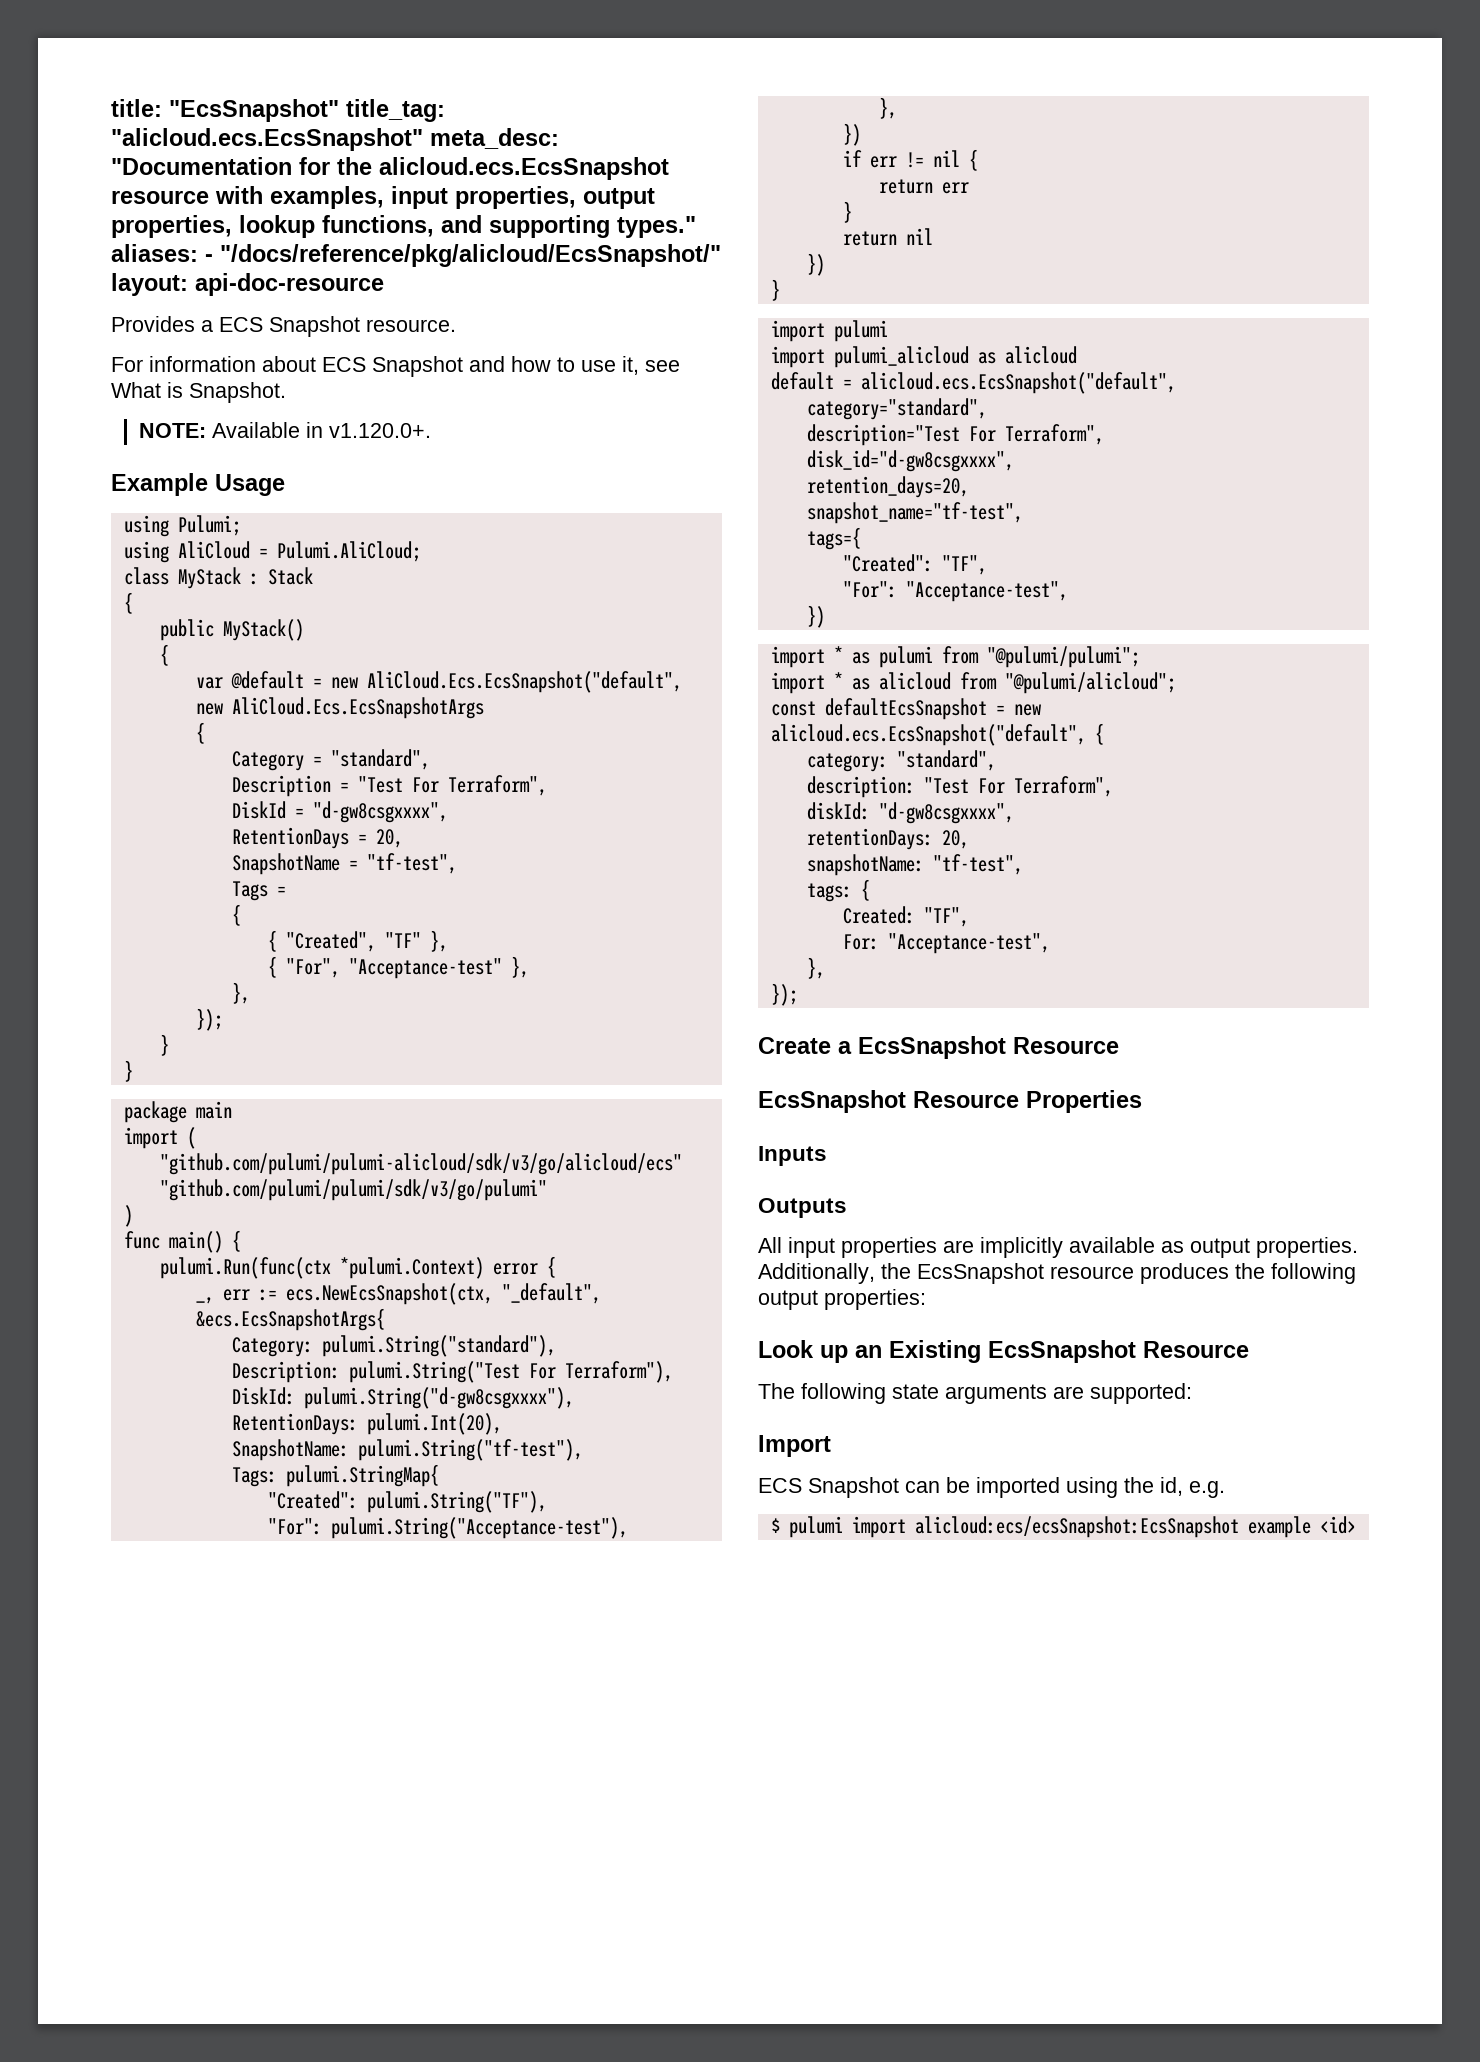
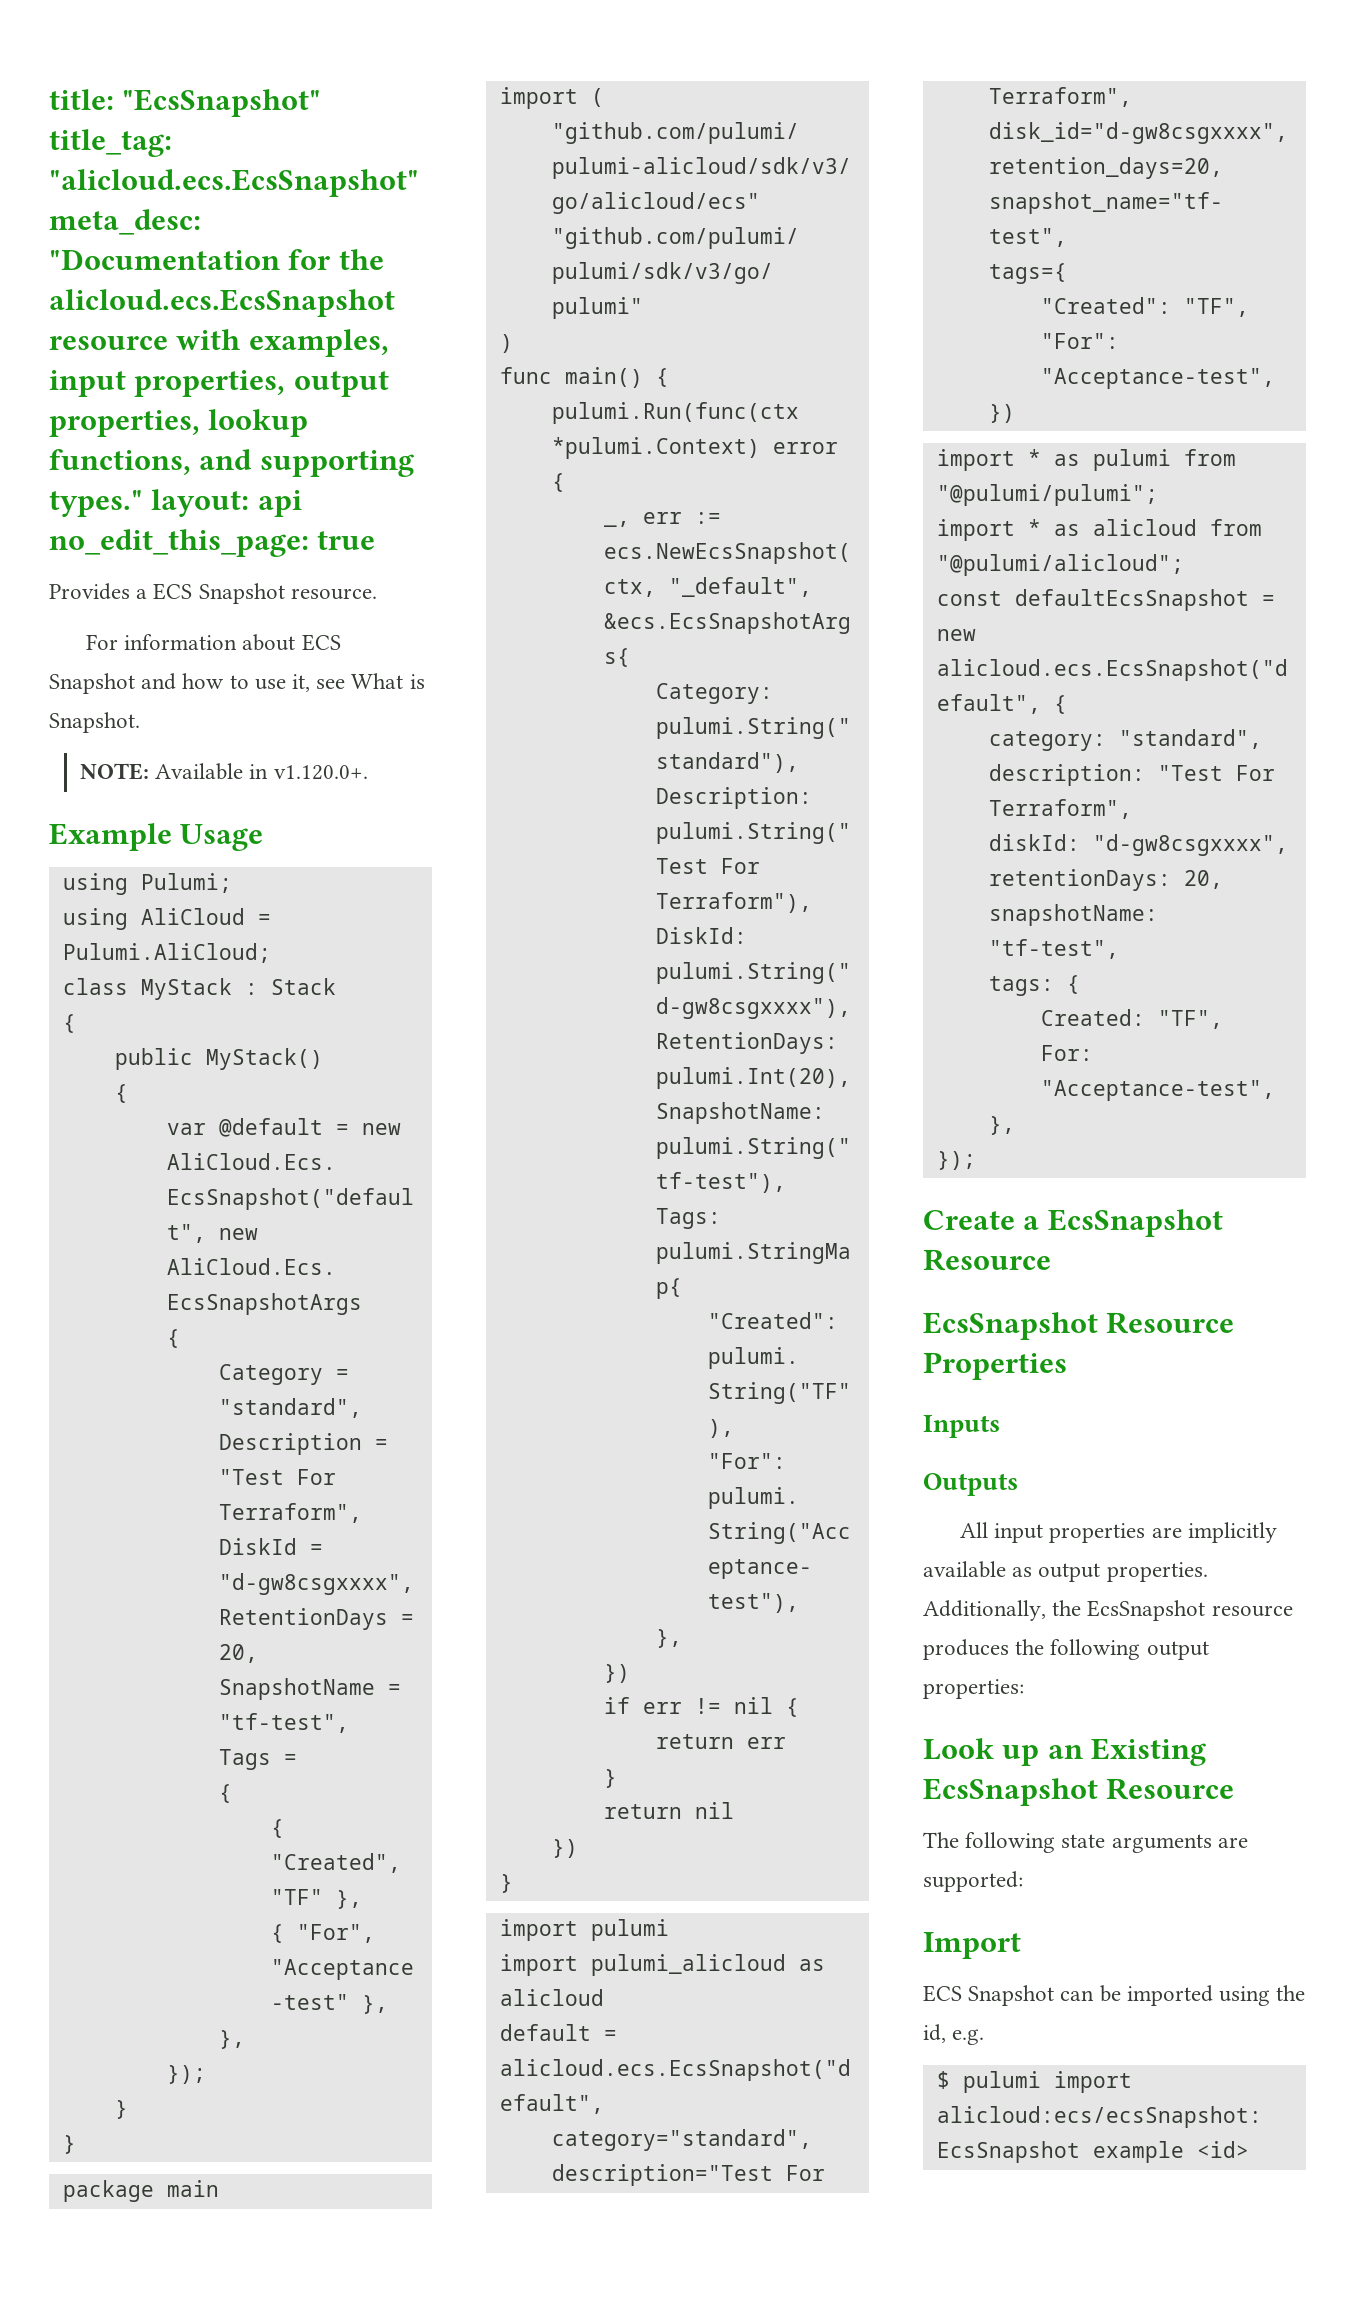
- title: "EcsSnapshot" title_tag: "alicloud.ecs.EcsSnapshot" meta_desc: "Documentation for the alicloud.ecs.EcsSnapshot resource with examples, input properties, output properties, lookup functions, and supporting types." aliases: - "/docs/reference/pkg/alicloud/EcsSnapshot/" layout: api-doc-resource
+ title: "EcsSnapshot" title_tag: "alicloud.ecs.EcsSnapshot" meta_desc: "Documentation for the alicloud.ecs.EcsSnapshot resource with examples, input properties, output properties, lookup functions, and supporting types." layout: api no_edit_this_page: true

